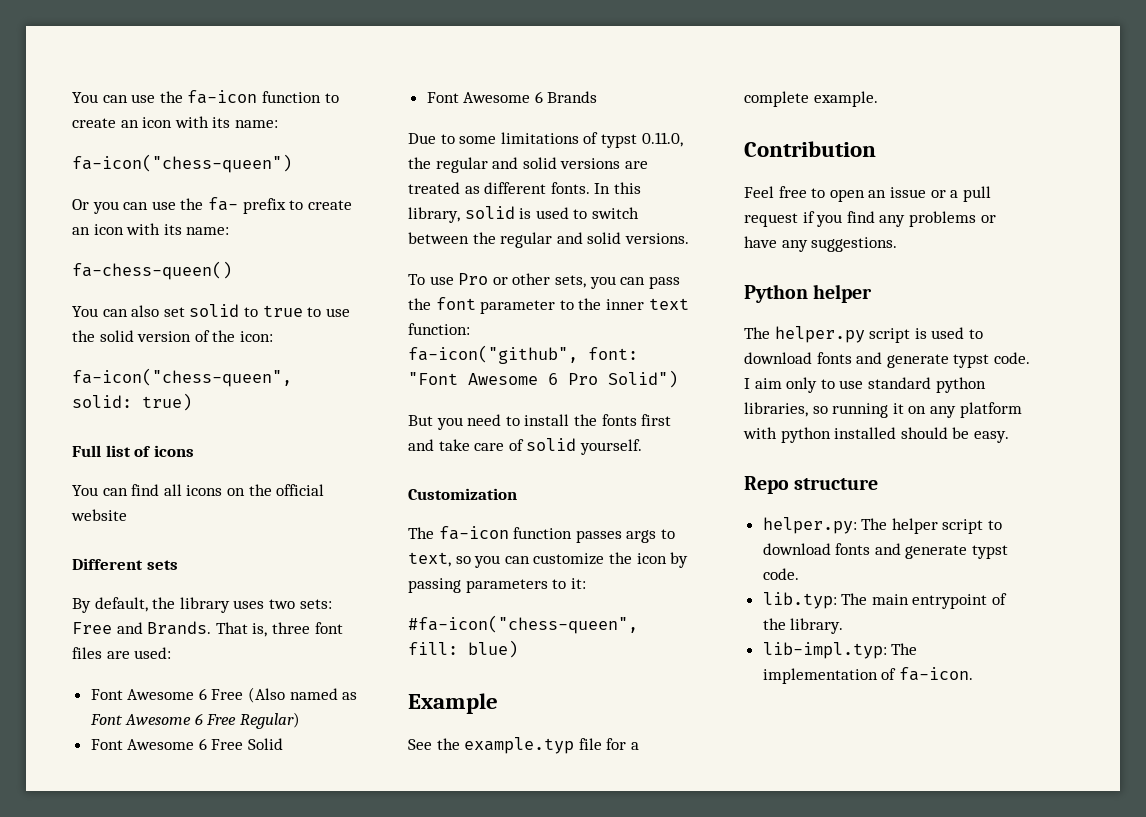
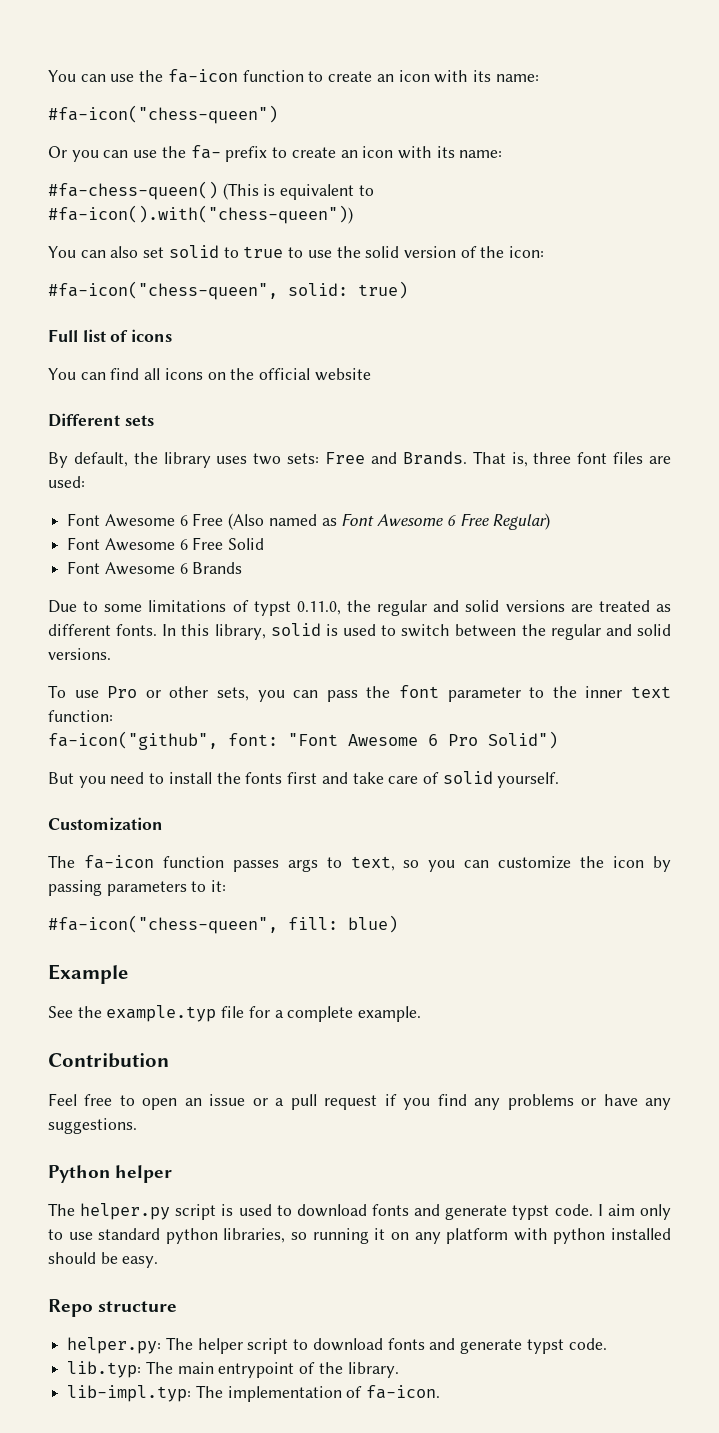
- fa-icon("chess-queen")
+ #fa-icon("chess-queen")
- fa-chess-queen()
+ #fa-chess-queen() (This is equivalent to #fa-icon().with("chess-queen"))
- fa-icon("chess-queen", solid: true)
+ #fa-icon("chess-queen", solid: true)

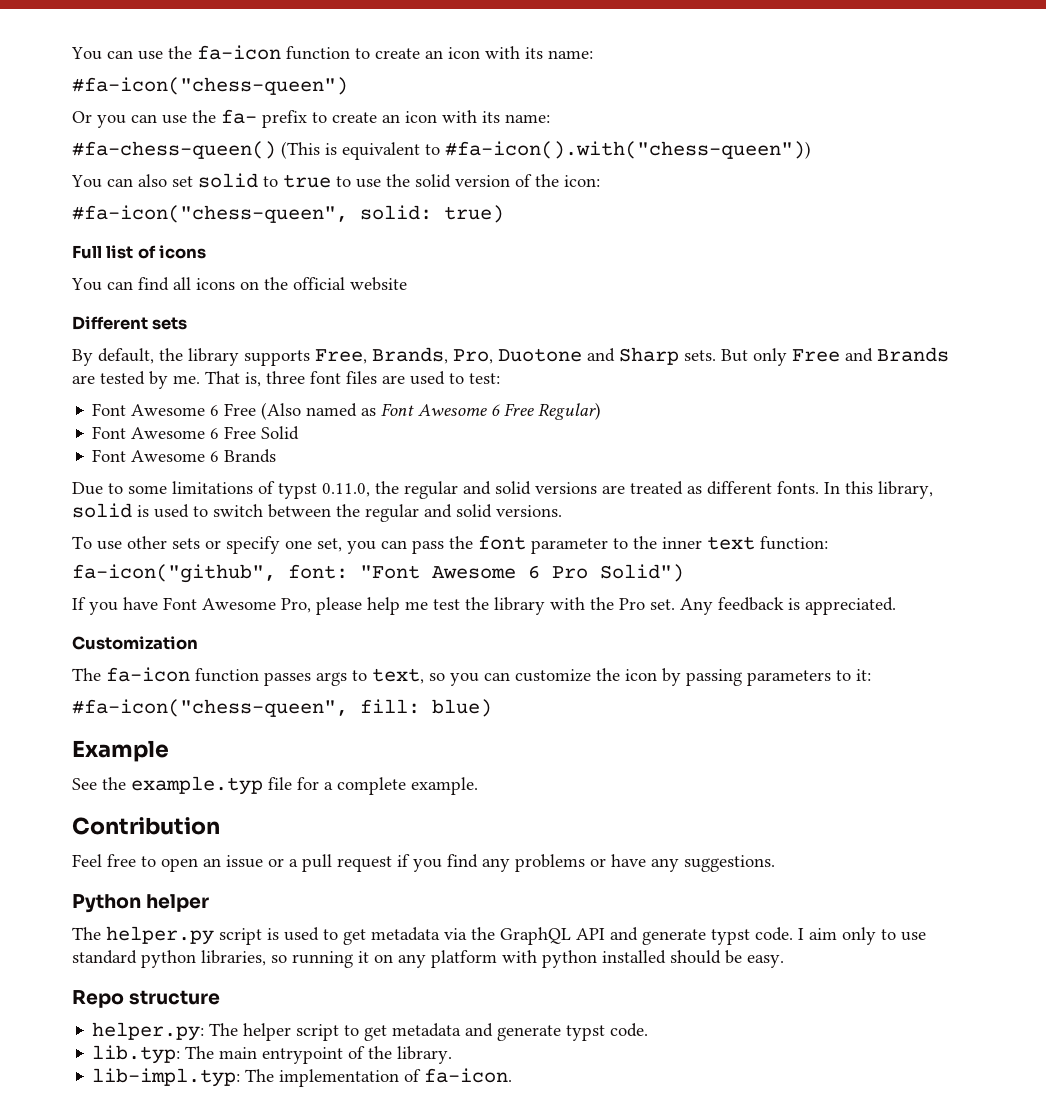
- By default, the library uses two sets: Free and Brands.
+ By default, the library supports Free, Brands, Pro, Duotone and Sharp sets. But only Free and Brands are tested by me.
- That is, three font files are used:
+ That is, three font files are used to test:
- To use Pro or other sets, you can pass the font parameter to the inner text function:
+ To use other sets or specify one set, you can pass the font parameter to the inner text function:
- But you need to install the fonts first and take care of solid yourself.
+ If you have Font Awesome Pro, please help me test the library with the Pro set. Any feedback is appreciated.
- The helper.py script is used to download fonts and generate typst code.
+ The helper.py script is used to get metadata via the GraphQL API and generate typst code.
- helper.py: The helper script to download fonts and generate typst code.
+ helper.py: The helper script to get metadata and generate typst code.

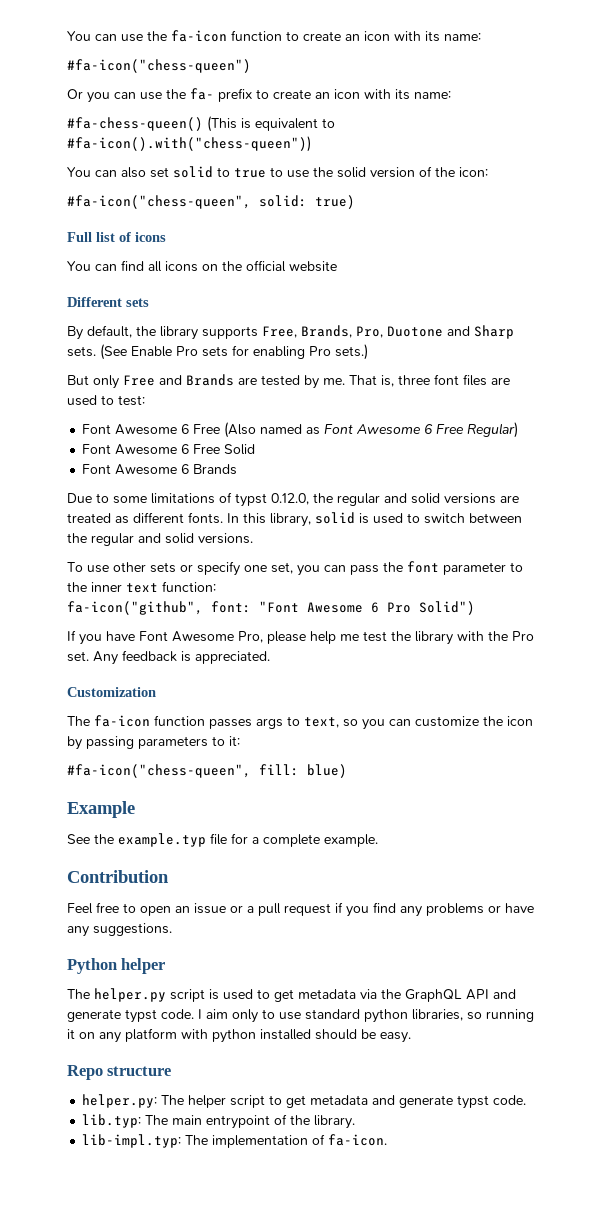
- By default, the library supports Free, Brands, Pro, Duotone and Sharp sets. But only Free and Brands are tested by me.
+ By default, the library supports Free, Brands, Pro, Duotone and Sharp sets. (See Enable Pro sets for enabling Pro sets.)
+ But only Free and Brands are tested by me.
- Due to some limitations of typst 0.11.0, the regular and solid versions are treated as different fonts.
+ Due to some limitations of typst 0.12.0, the regular and solid versions are treated as different fonts.

